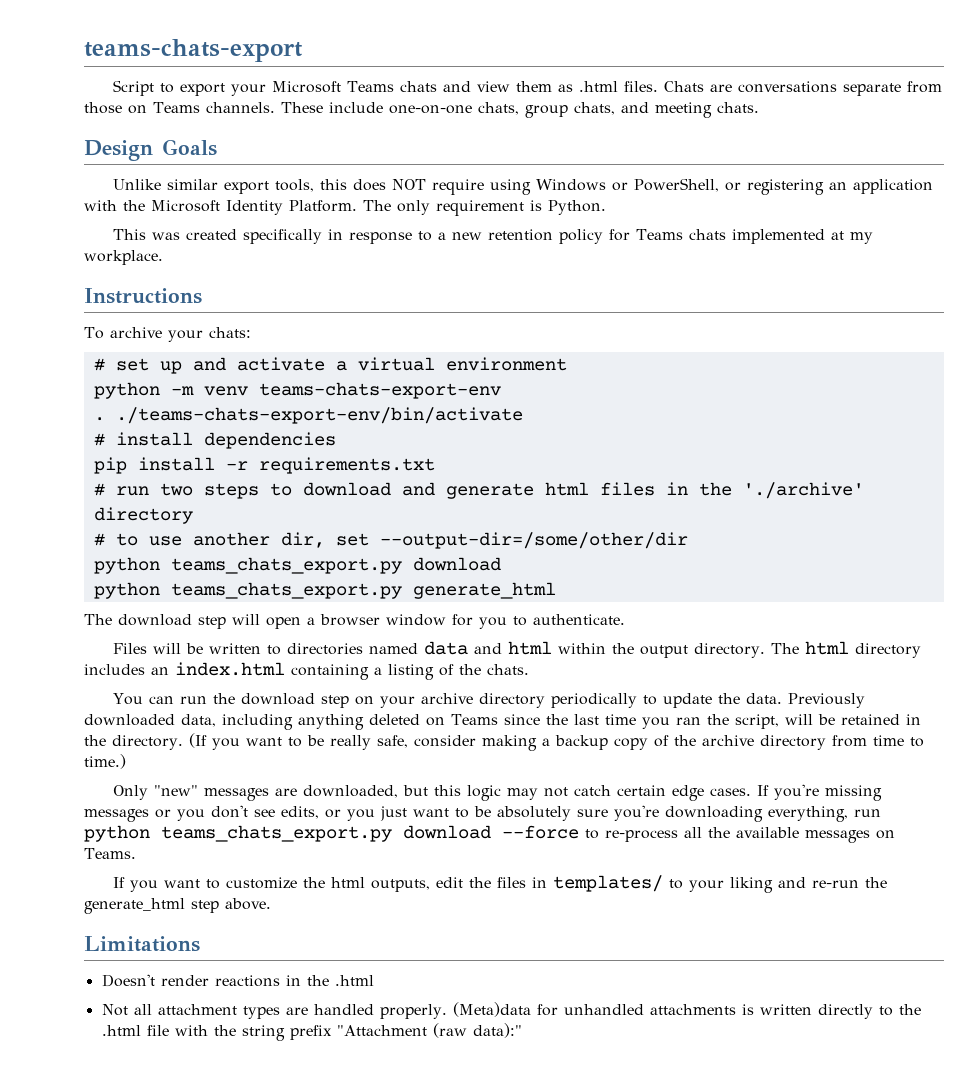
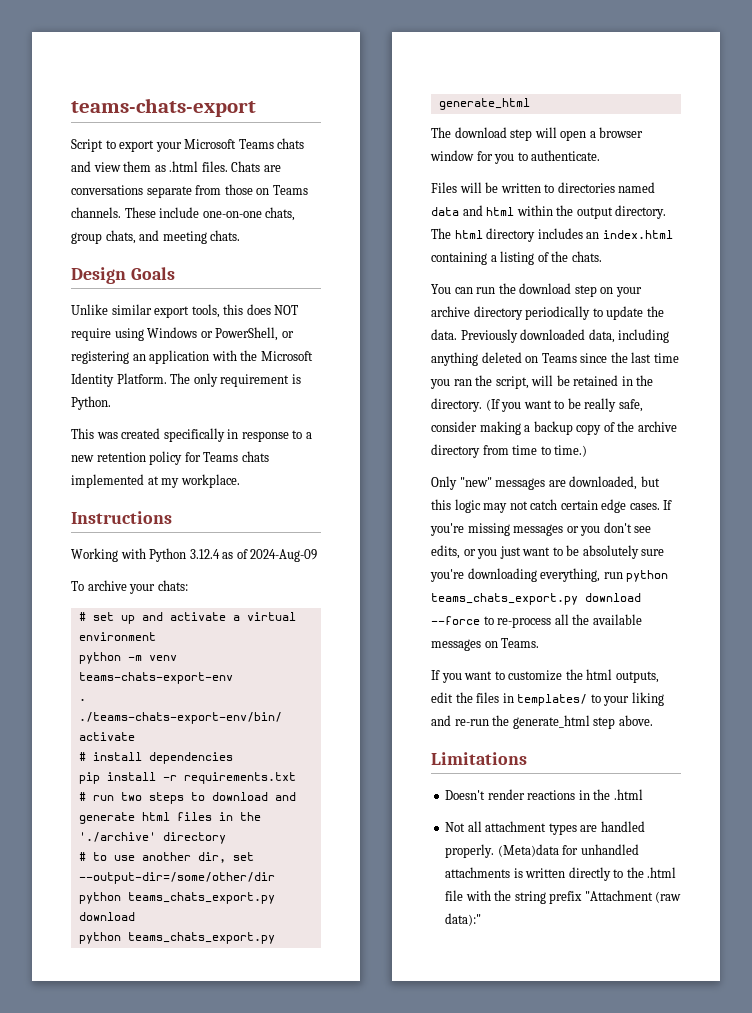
+ Working with Python 3.12.4 as of 2024-Aug-09

